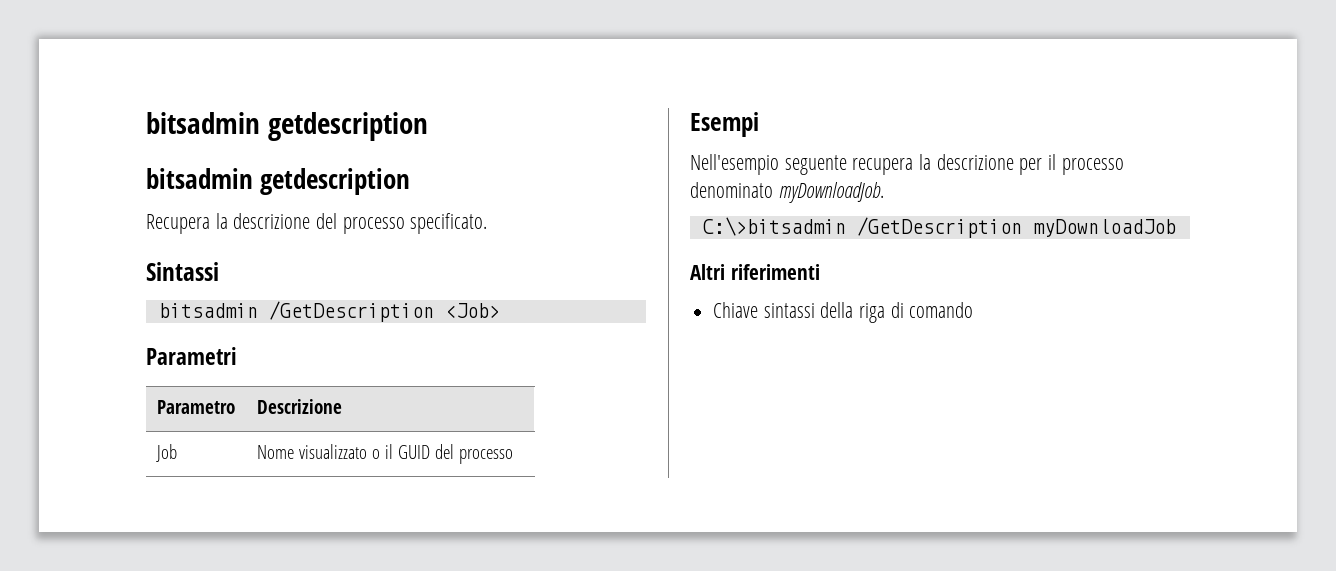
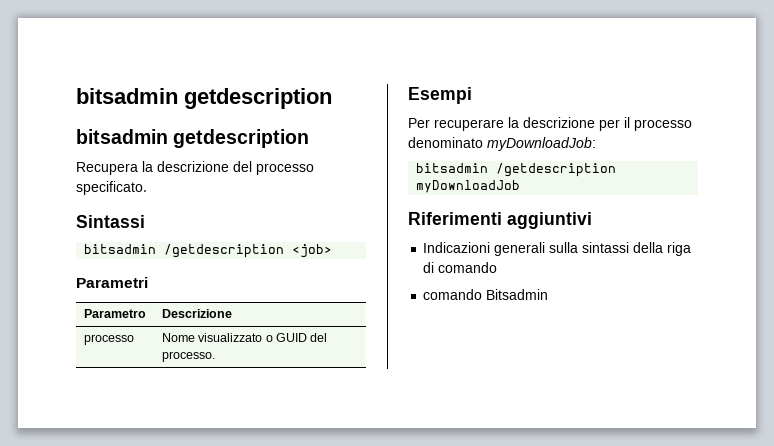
- bitsadmin /GetDescription <Job>
+ bitsadmin /getdescription <job>
- Job | Nome visualizzato o il GUID del processo
+ processo | Nome visualizzato o GUID del processo.
- Nell'esempio seguente recupera la descrizione per il processo denominato myDownloadJob.
- C:\>bitsadmin /GetDescription myDownloadJob
- Altri riferimenti
- Chiave sintassi della riga di comando
+ Per recuperare la descrizione per il processo denominato myDownloadJob:
+ bitsadmin /getdescription myDownloadJob
+ Riferimenti aggiuntivi
+ Indicazioni generali sulla sintassi della riga di comando
+ comando Bitsadmin

